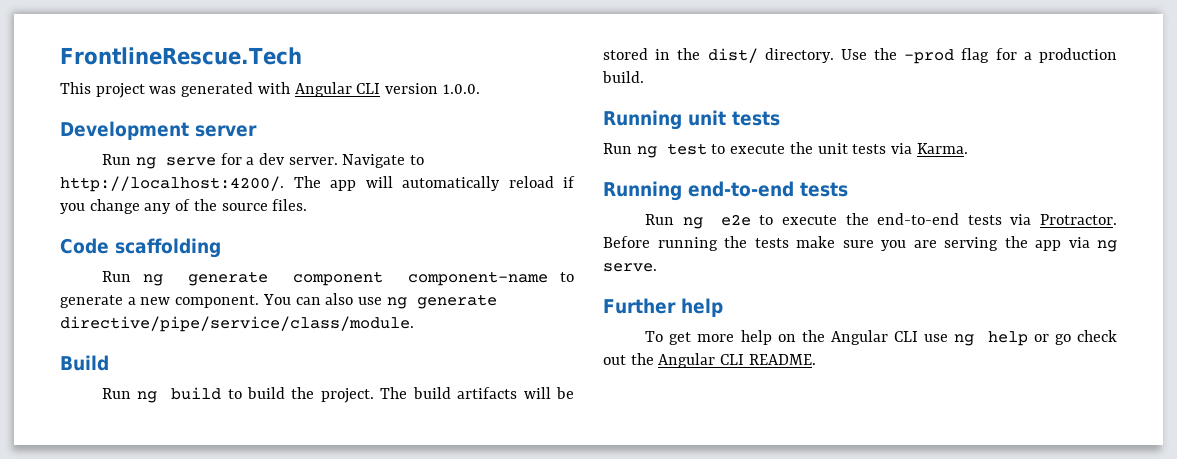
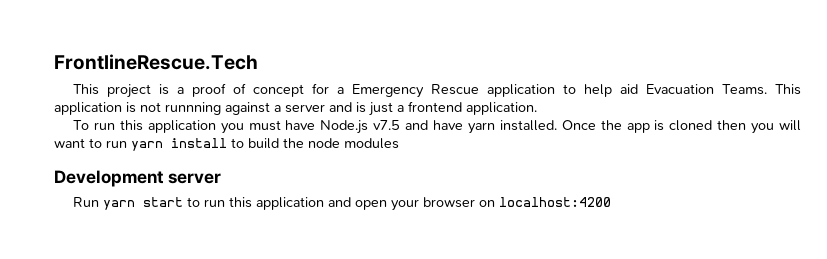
- This project was generated with Angular CLI version 1.0.0.
+ This project is a proof of concept for a Emergency Rescue application to help aid Evacuation Teams. This application is not runnning against a server and is just a frontend application.
+ To run this application you must have Node.js v7.5 and have yarn installed. Once the app is cloned then you will want to run yarn install to build the node modules
  Development server
- Run ng serve for a dev server. Navigate to http://localhost:4200/. The app will automatically reload if you change any of the source files.
- Code scaffolding
- Run ng generate component component-name to generate a new component. You can also use ng generate directive/pipe/service/class/module.
- Build
- Run ng build to build the project. The build artifacts will be stored in the dist/ directory. Use the -prod flag for a production build.
- Running unit tests
- Run ng test to execute the unit tests via Karma.
- Running end-to-end tests
- Run ng e2e to execute the end-to-end tests via Protractor. Before running the tests make sure you are serving the app via ng serve.
- Further help
- To get more help on the Angular CLI use ng help or go check out the Angular CLI README.
+ Run yarn start to run this application and open your browser on localhost:4200

